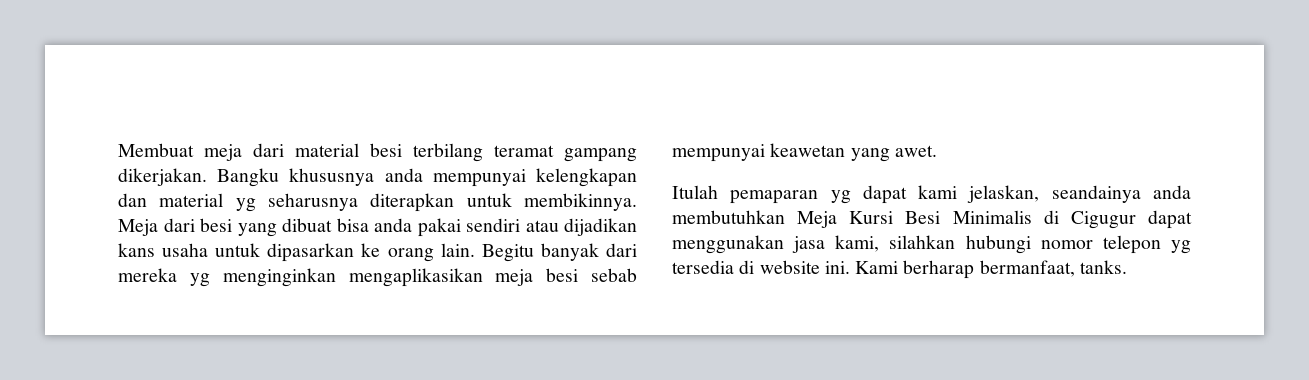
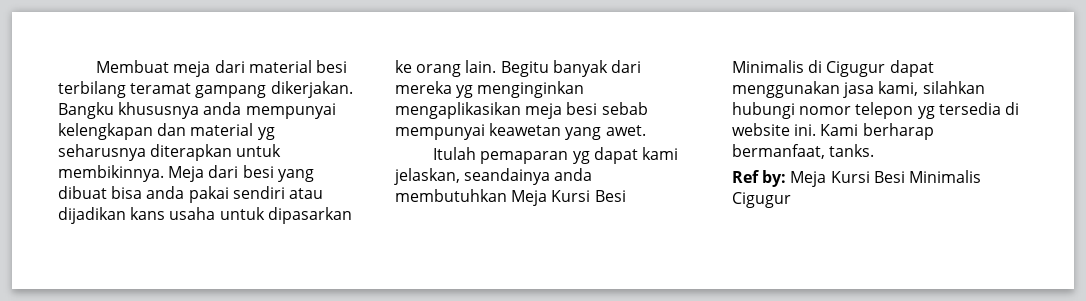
+ Ref by: Meja Kursi Besi Minimalis Cigugur

